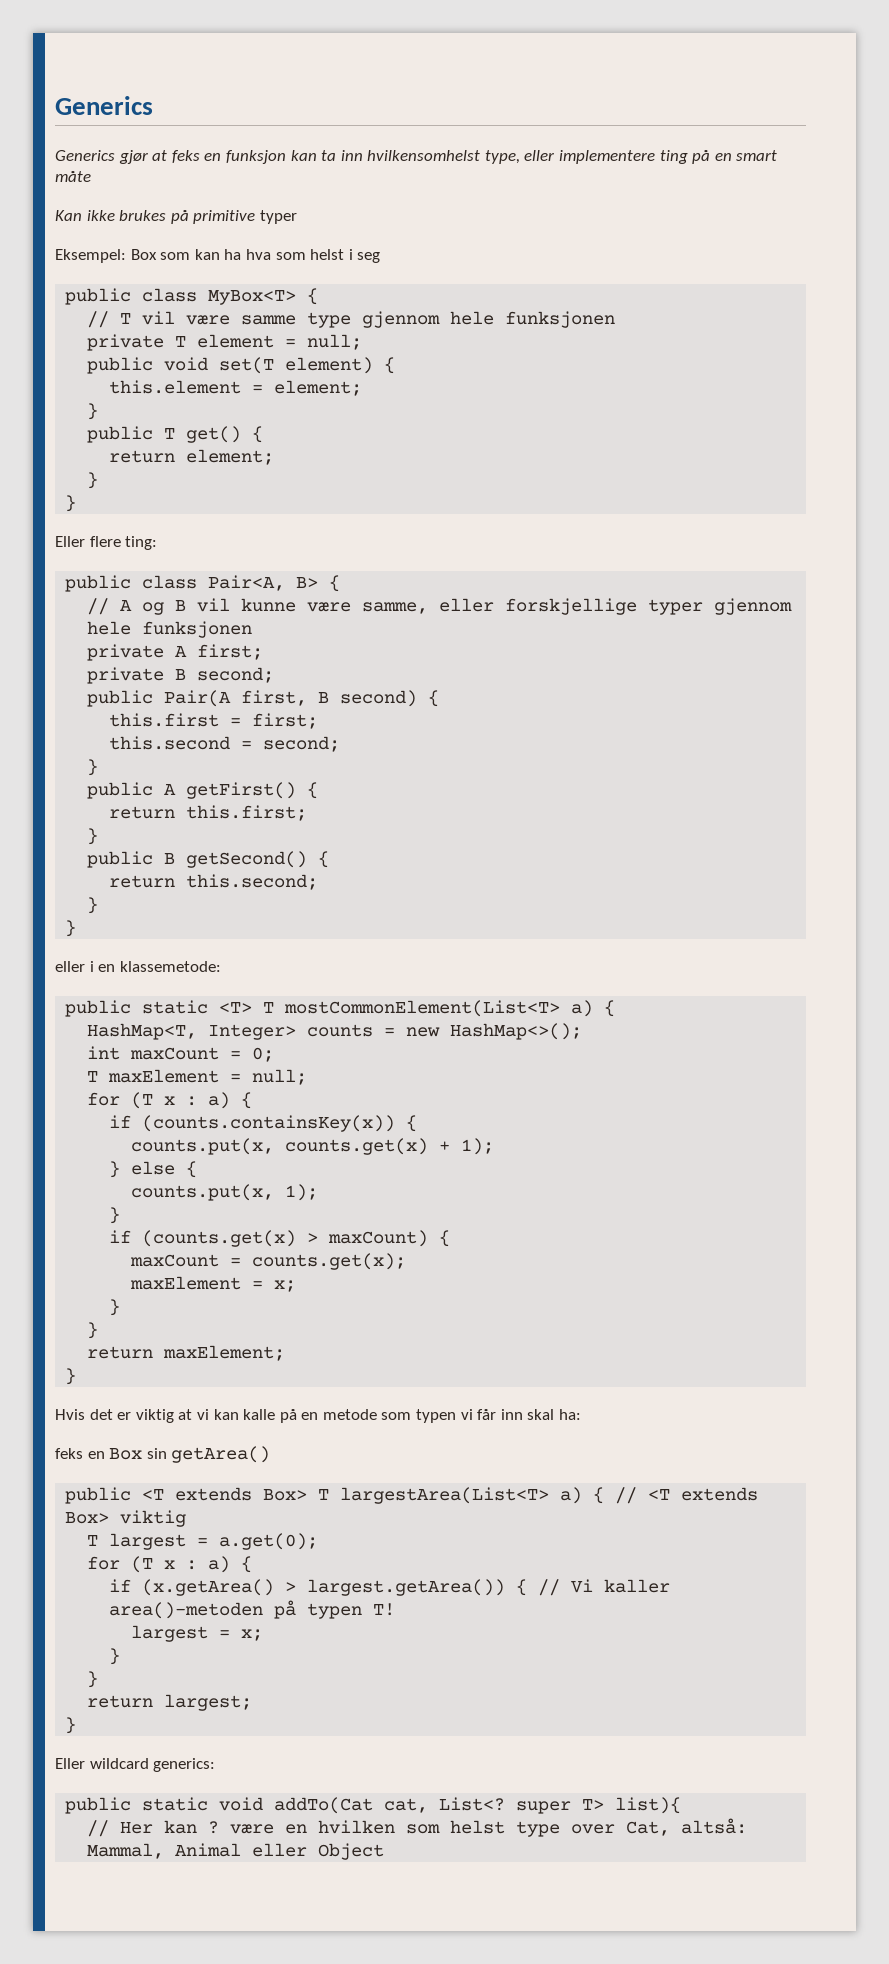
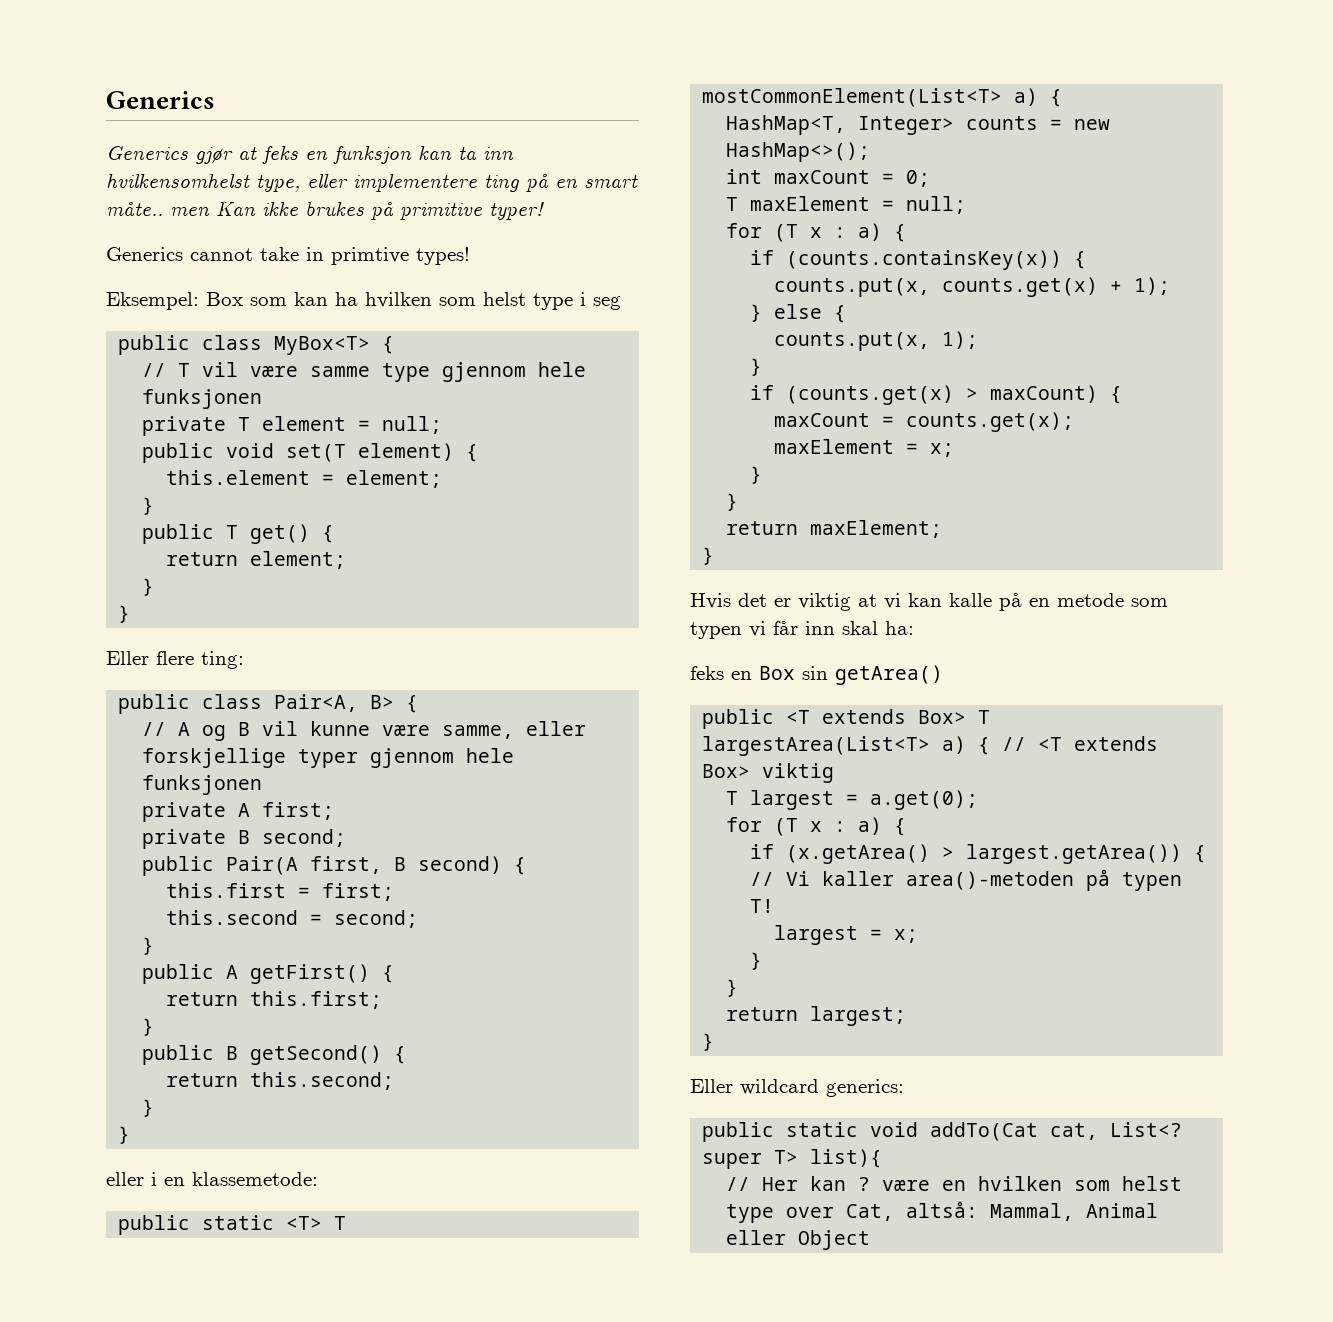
- Generics gjør at feks en funksjon kan ta inn hvilkensomhelst type, eller implementere ting på en smart måte
- Kan ikke brukes på primitive typer
+ Generics gjør at feks en funksjon kan ta inn hvilkensomhelst type, eller implementere ting på en smart måte.. men Kan ikke brukes på primitive typer!
+ Generics cannot take in primtive types!
- Eksempel: Box som kan ha hva som helst i seg
+ Eksempel: Box som kan ha hvilken som helst type i seg

